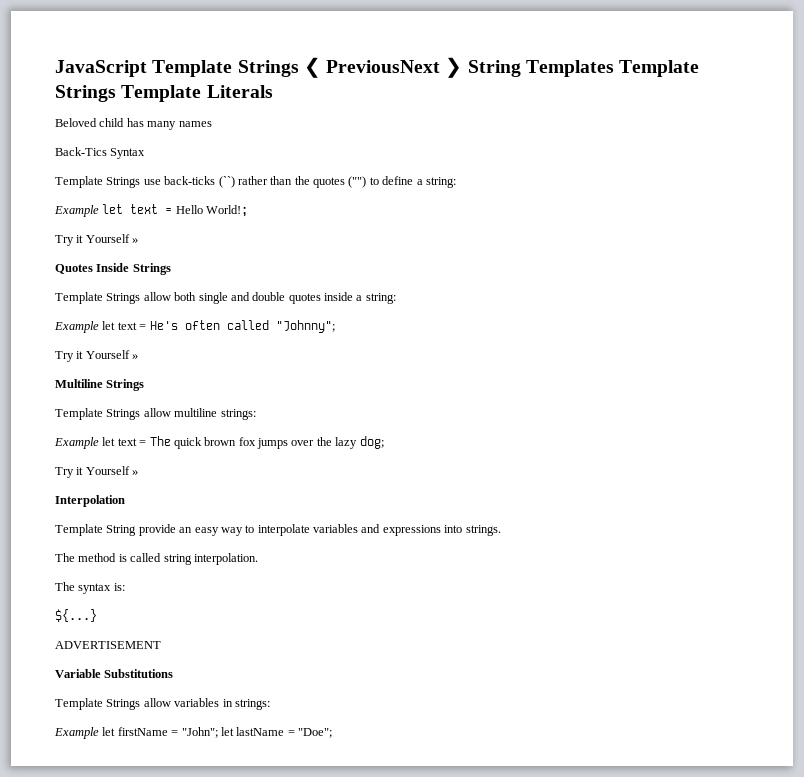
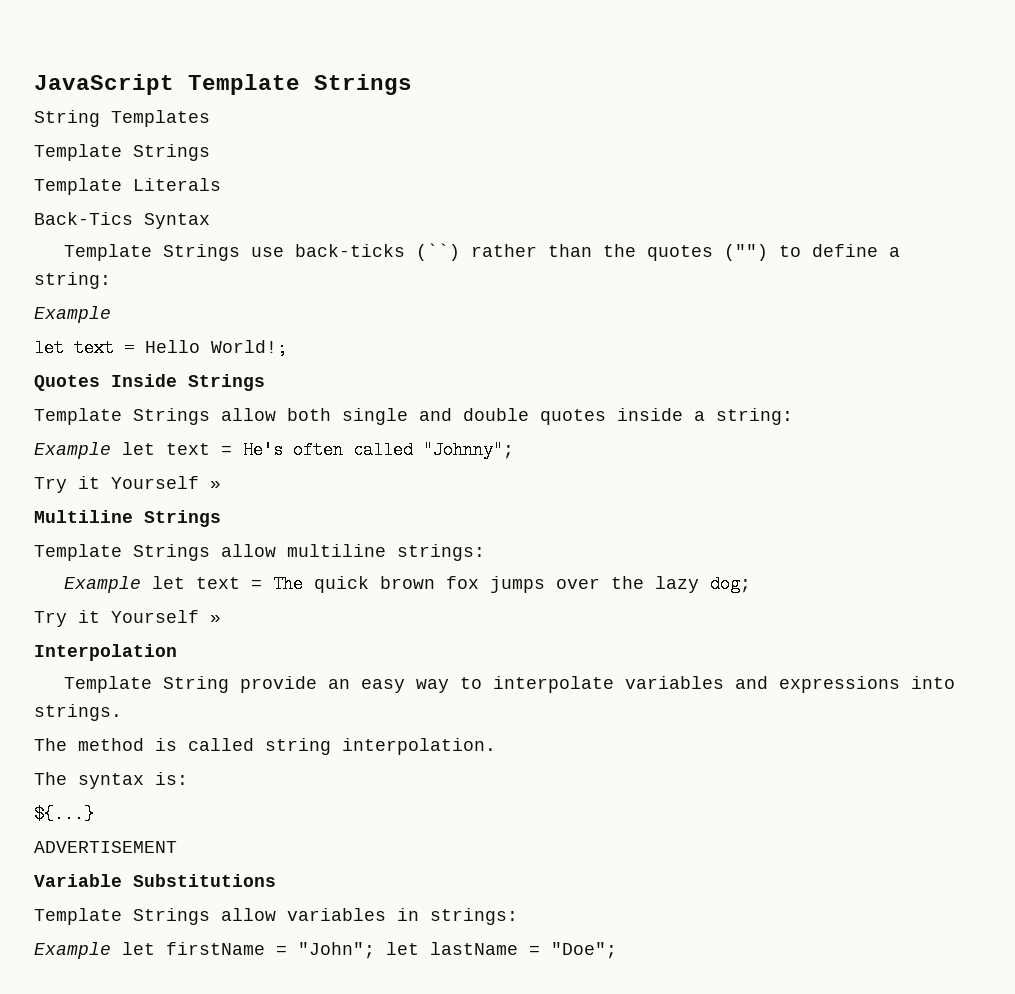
- JavaScript Template Strings ❮ PreviousNext ❯ String Templates Template Strings Template Literals
+ JavaScript Template Strings
+ String Templates
+ Template Strings
+ Template Literals
- Beloved child has many names
  Template Strings use back-ticks (``) rather than the quotes ("") to define a string:
- Example let text = Hello World!;
- Try it Yourself »
+ Example
+ let text = Hello World!;

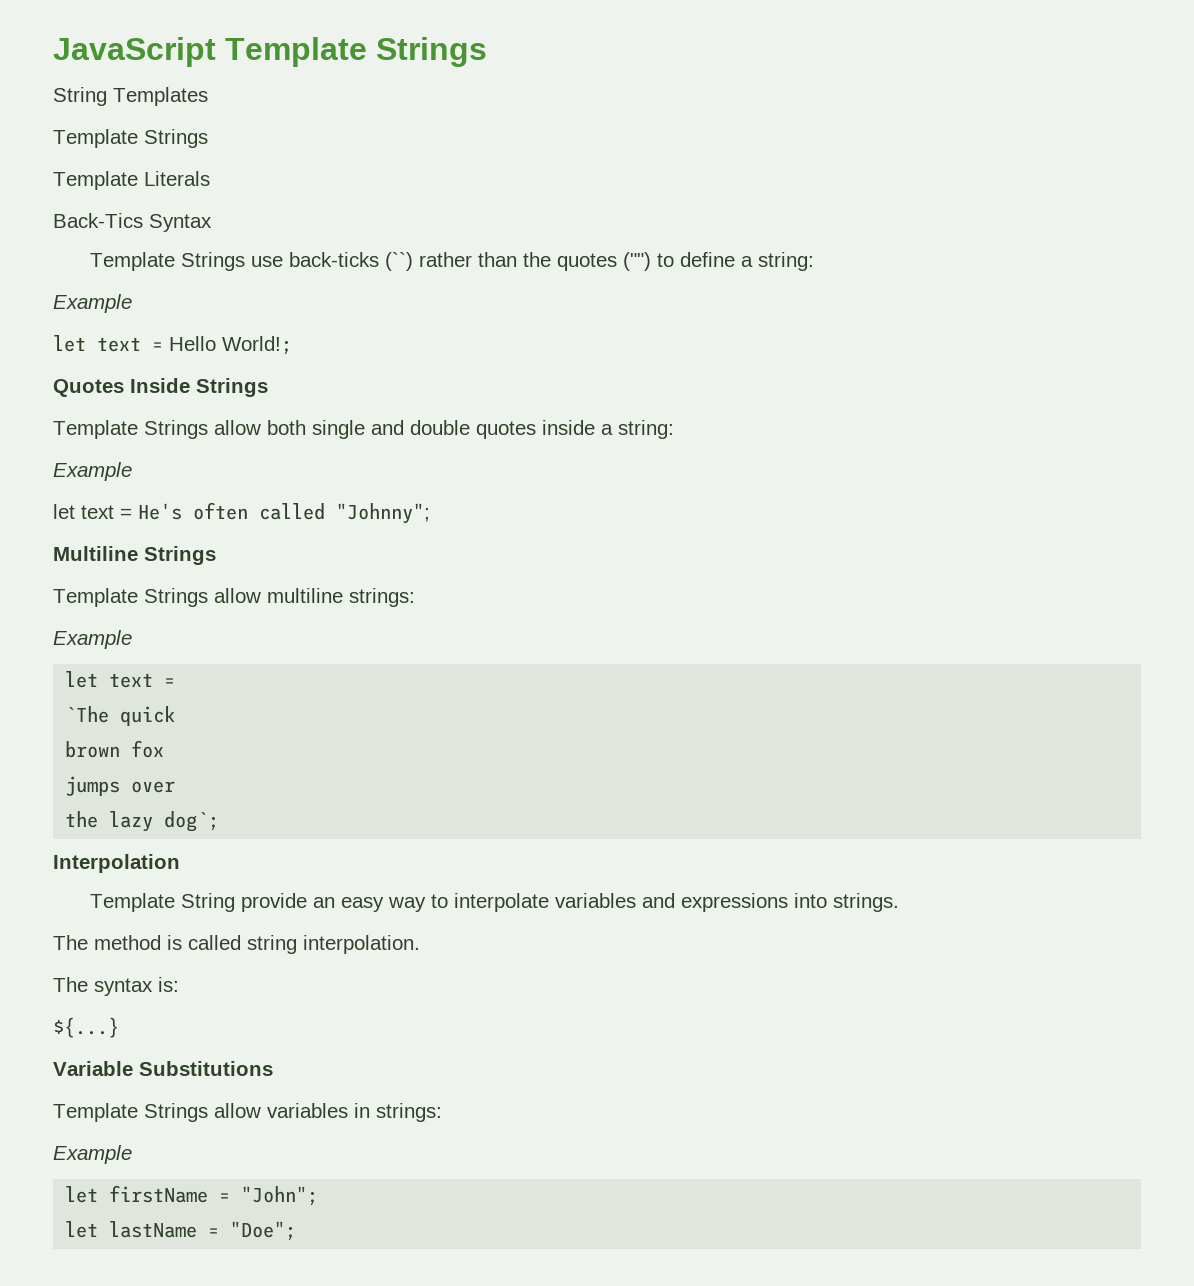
  Template Strings allow both single and double quotes inside a string:
- Example let text = He's often called "Johnny";
- Try it Yourself »
+ Example
+ let text = He's often called "Johnny";
  Template Strings allow multiline strings:
- Example let text = The quick brown fox jumps over the lazy dog;
- Try it Yourself »
+ Example
+ let text =
+ `The quick
+ brown fox
+ jumps over
+ the lazy dog`;
- ADVERTISEMENT
  Template Strings allow variables in strings:
- Example let firstName = "John"; let lastName = "Doe";
+ Example
+ let firstName = "John";
+ let lastName = "Doe";

